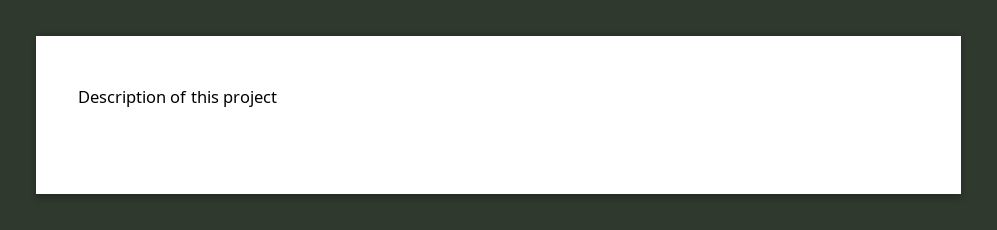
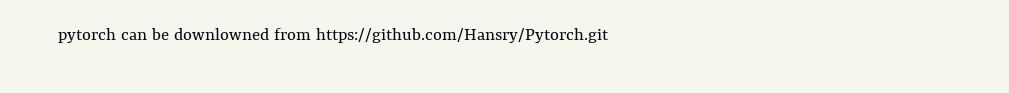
- Description of this project
+ pytorch can be downlowned from https://github.com/Hansry/Pytorch.git

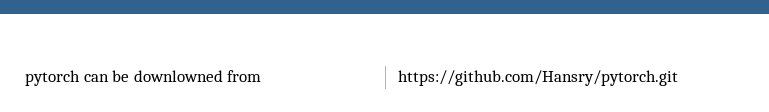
- pytorch can be downlowned from https://github.com/Hansry/Pytorch.git
+ pytorch can be downlowned from https://github.com/Hansry/pytorch.git

